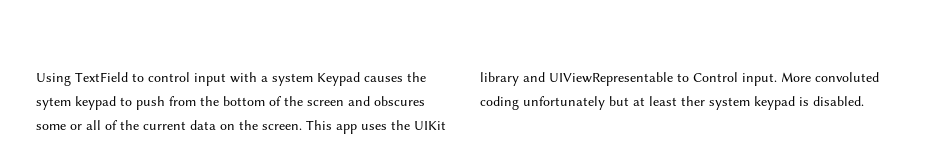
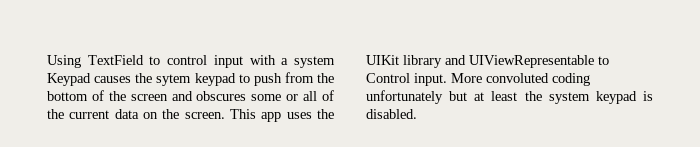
- More convoluted coding unfortunately but at least ther system keypad is disabled.
+ More convoluted coding unfortunately but at least the system keypad is disabled.

